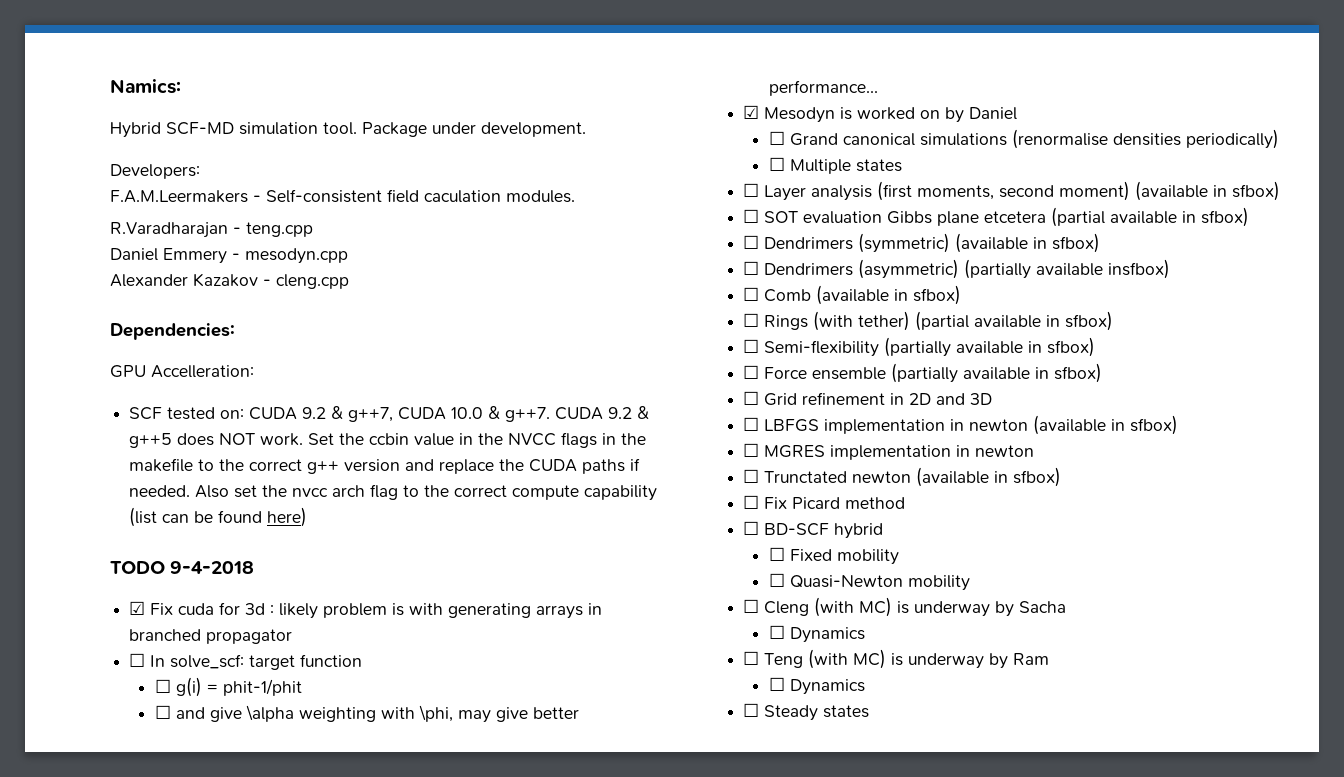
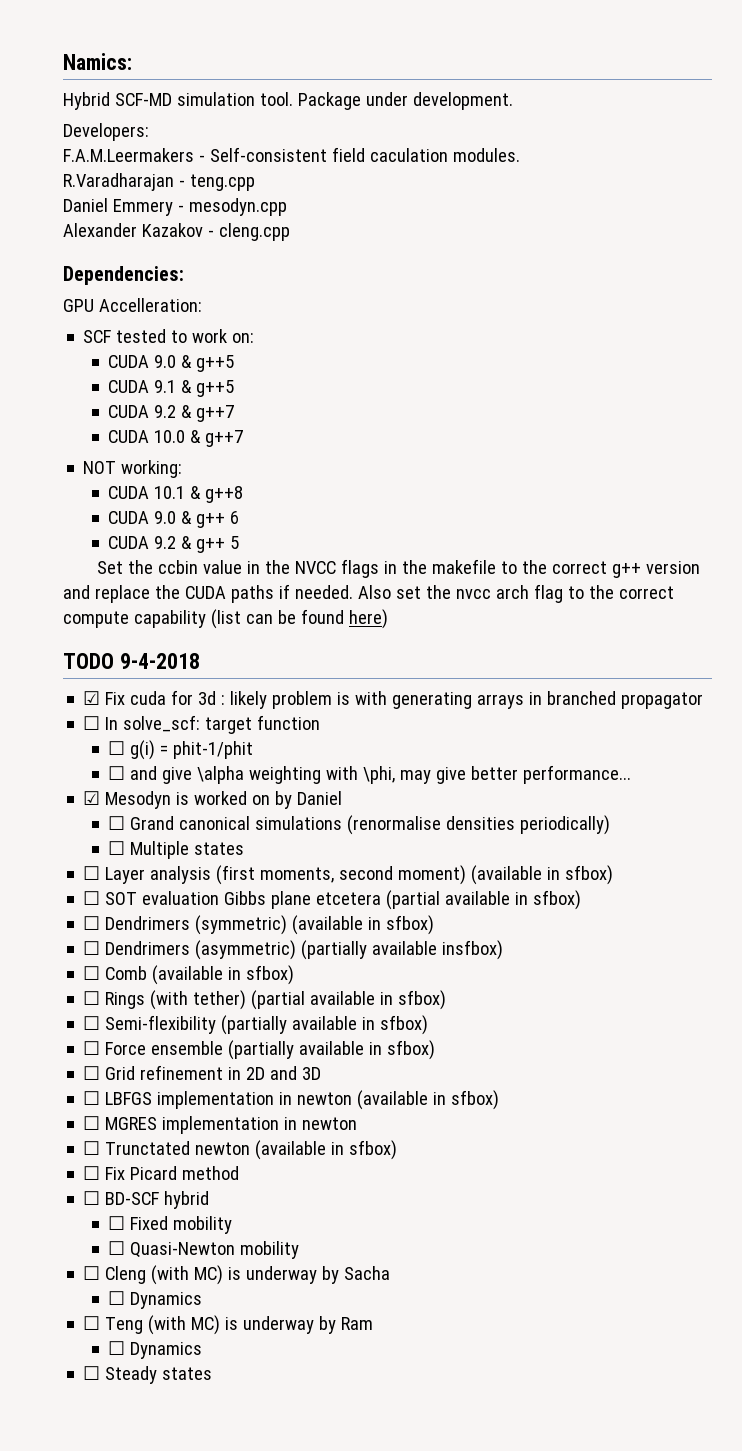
- SCF tested on: CUDA 9.2 & g++7, CUDA 10.0 & g++7. CUDA 9.2 & g++5 does NOT work. Set the ccbin value in the NVCC flags in the makefile to the correct g++ version and replace the CUDA paths if needed.
+ SCF tested to work on:
+ CUDA 9.0 & g++5
+ CUDA 9.1 & g++5
+ CUDA 9.2 & g++7
+ CUDA 10.0 & g++7
+ NOT working:
+ CUDA 10.1 & g++8
+ CUDA 9.0 & g++ 6
+ CUDA 9.2 & g++ 5
+ Set the ccbin value in the NVCC flags in the makefile to the correct g++ version and replace the CUDA paths if needed.

